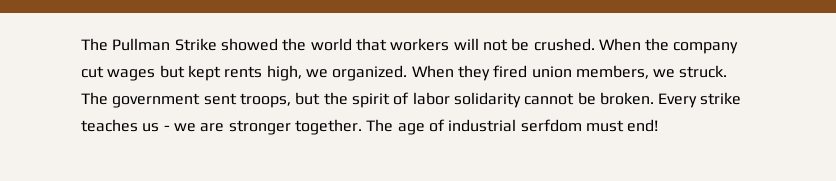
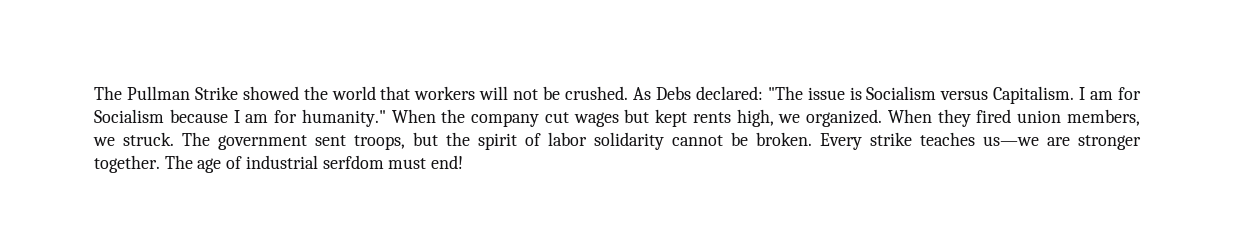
+ As Debs declared: "The issue is Socialism versus Capitalism. I am for Socialism because I am for humanity."
- Every strike teaches us - we are stronger together.
+ Every strike teaches us—we are stronger together.

